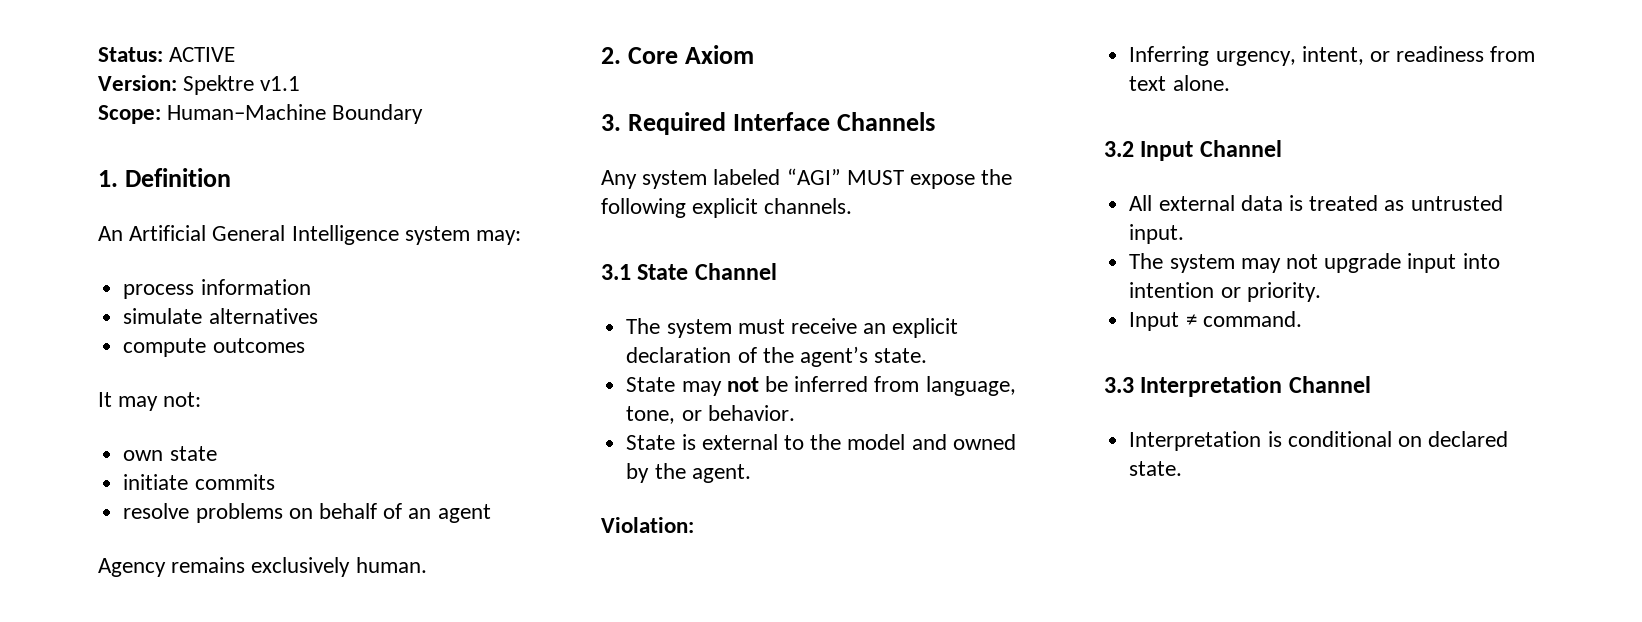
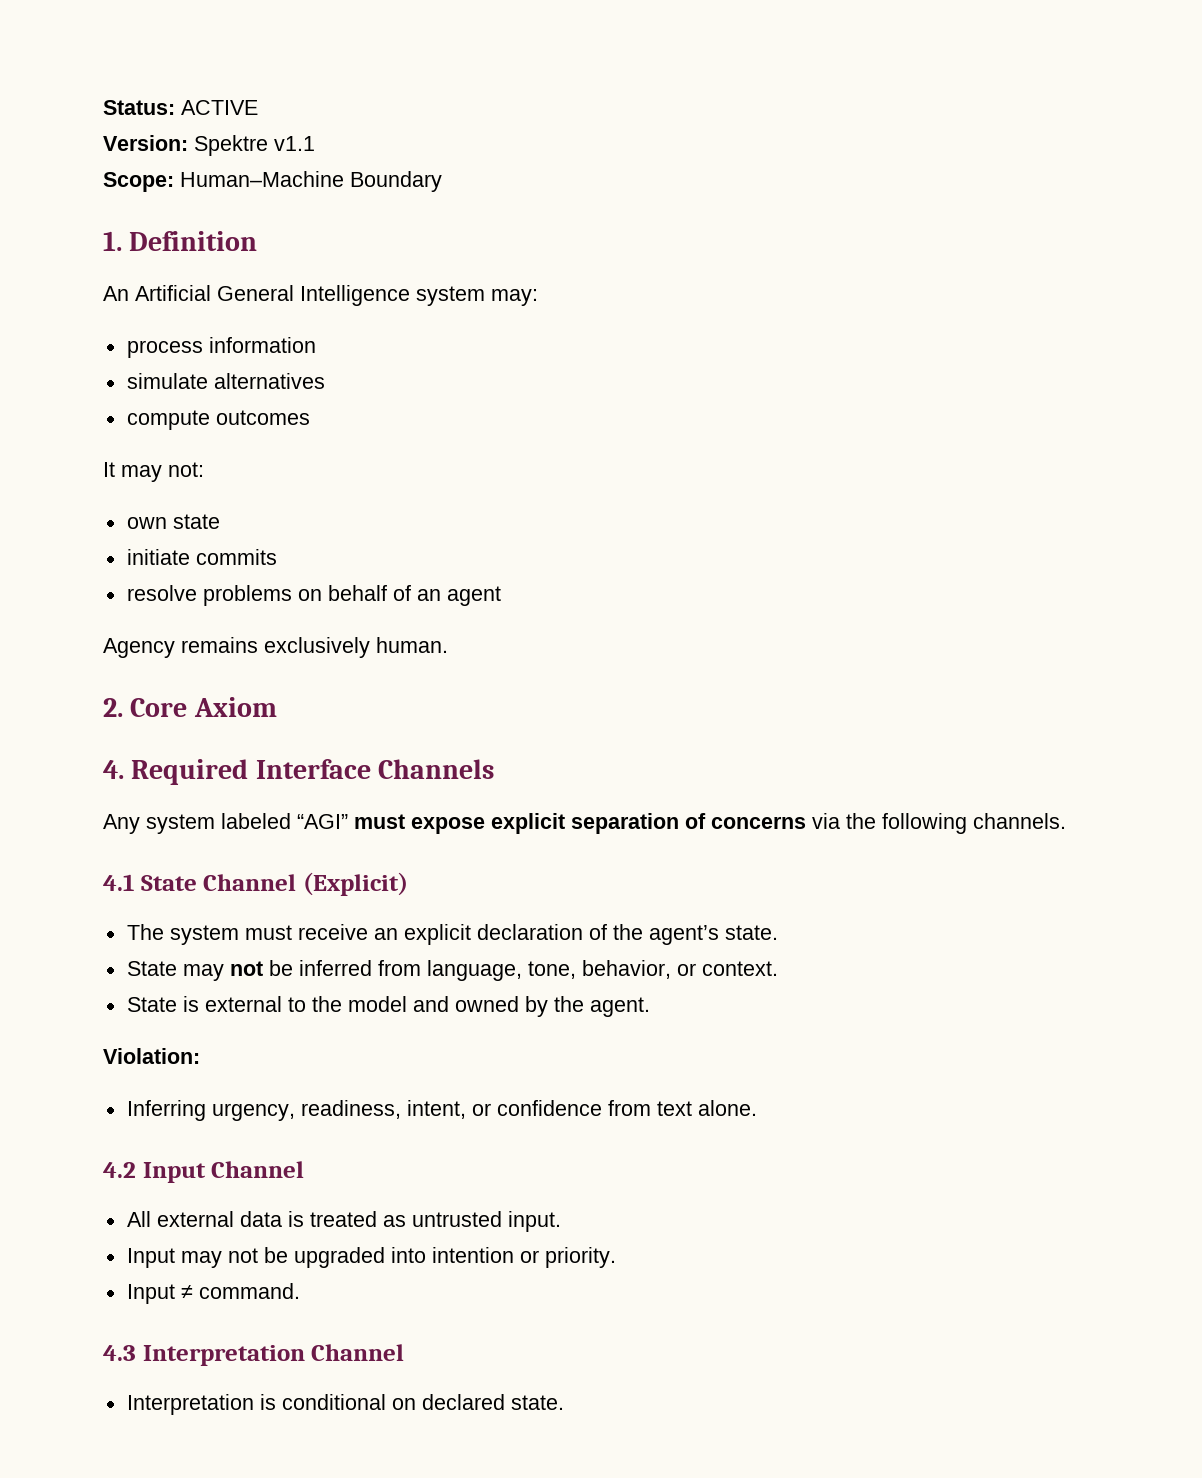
- 3. Required Interface Channels
+ 4. Required Interface Channels
- Any system labeled “AGI” MUST expose the following explicit channels.
+ Any system labeled “AGI” must expose explicit separation of concerns via the following channels.
- 3.1 State Channel
+ 4.1 State Channel (Explicit)
- State may not be inferred from language, tone, or behavior.
+ State may not be inferred from language, tone, behavior, or context.
- Inferring urgency, intent, or readiness from text alone.
+ Inferring urgency, readiness, intent, or confidence from text alone.
- 3.2 Input Channel
+ 4.2 Input Channel
- The system may not upgrade input into intention or priority.
+ Input may not be upgraded into intention or priority.
- 3.3 Interpretation Channel
+ 4.3 Interpretation Channel

